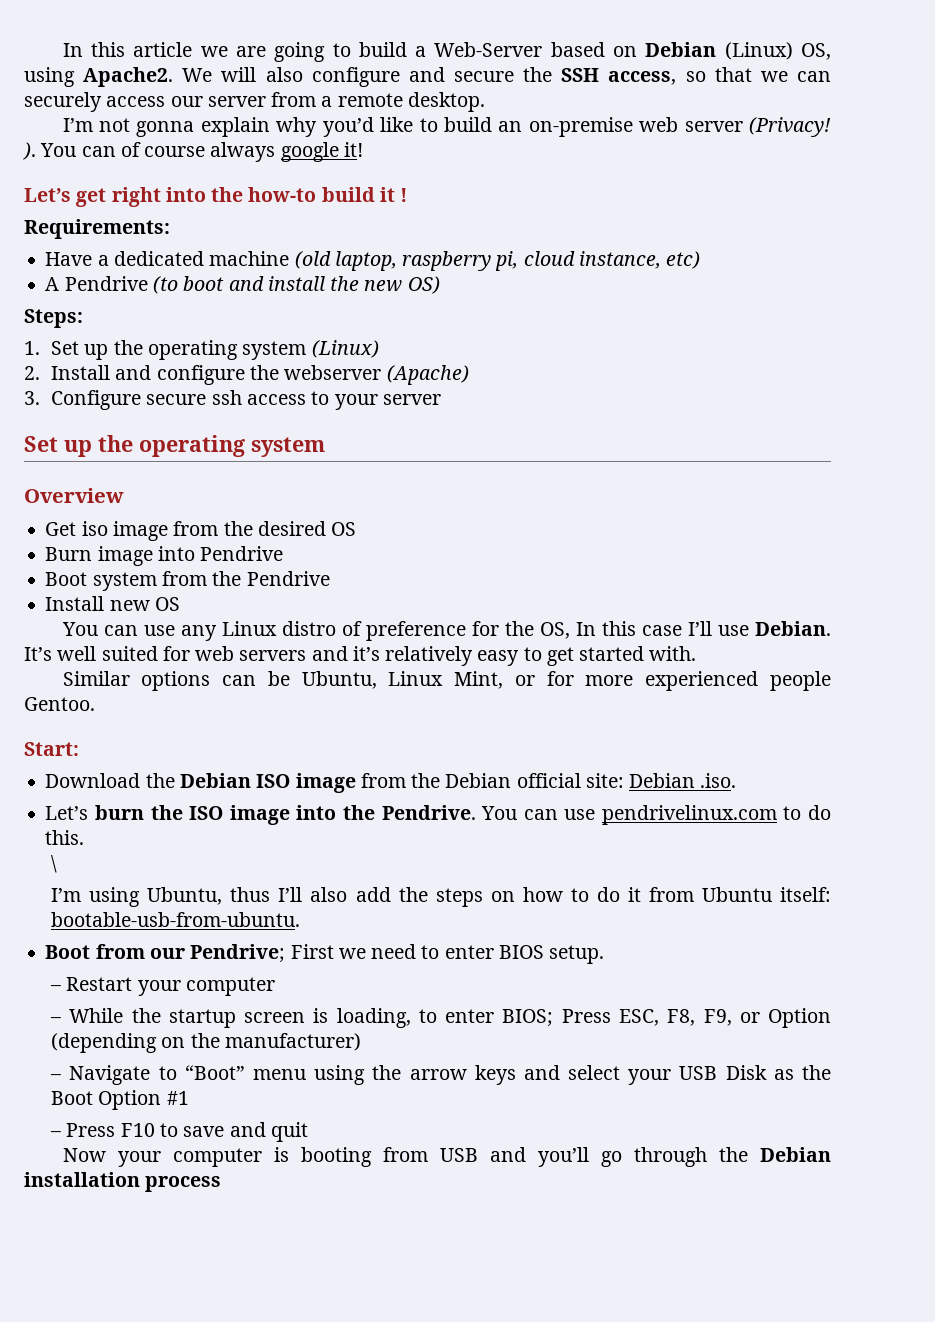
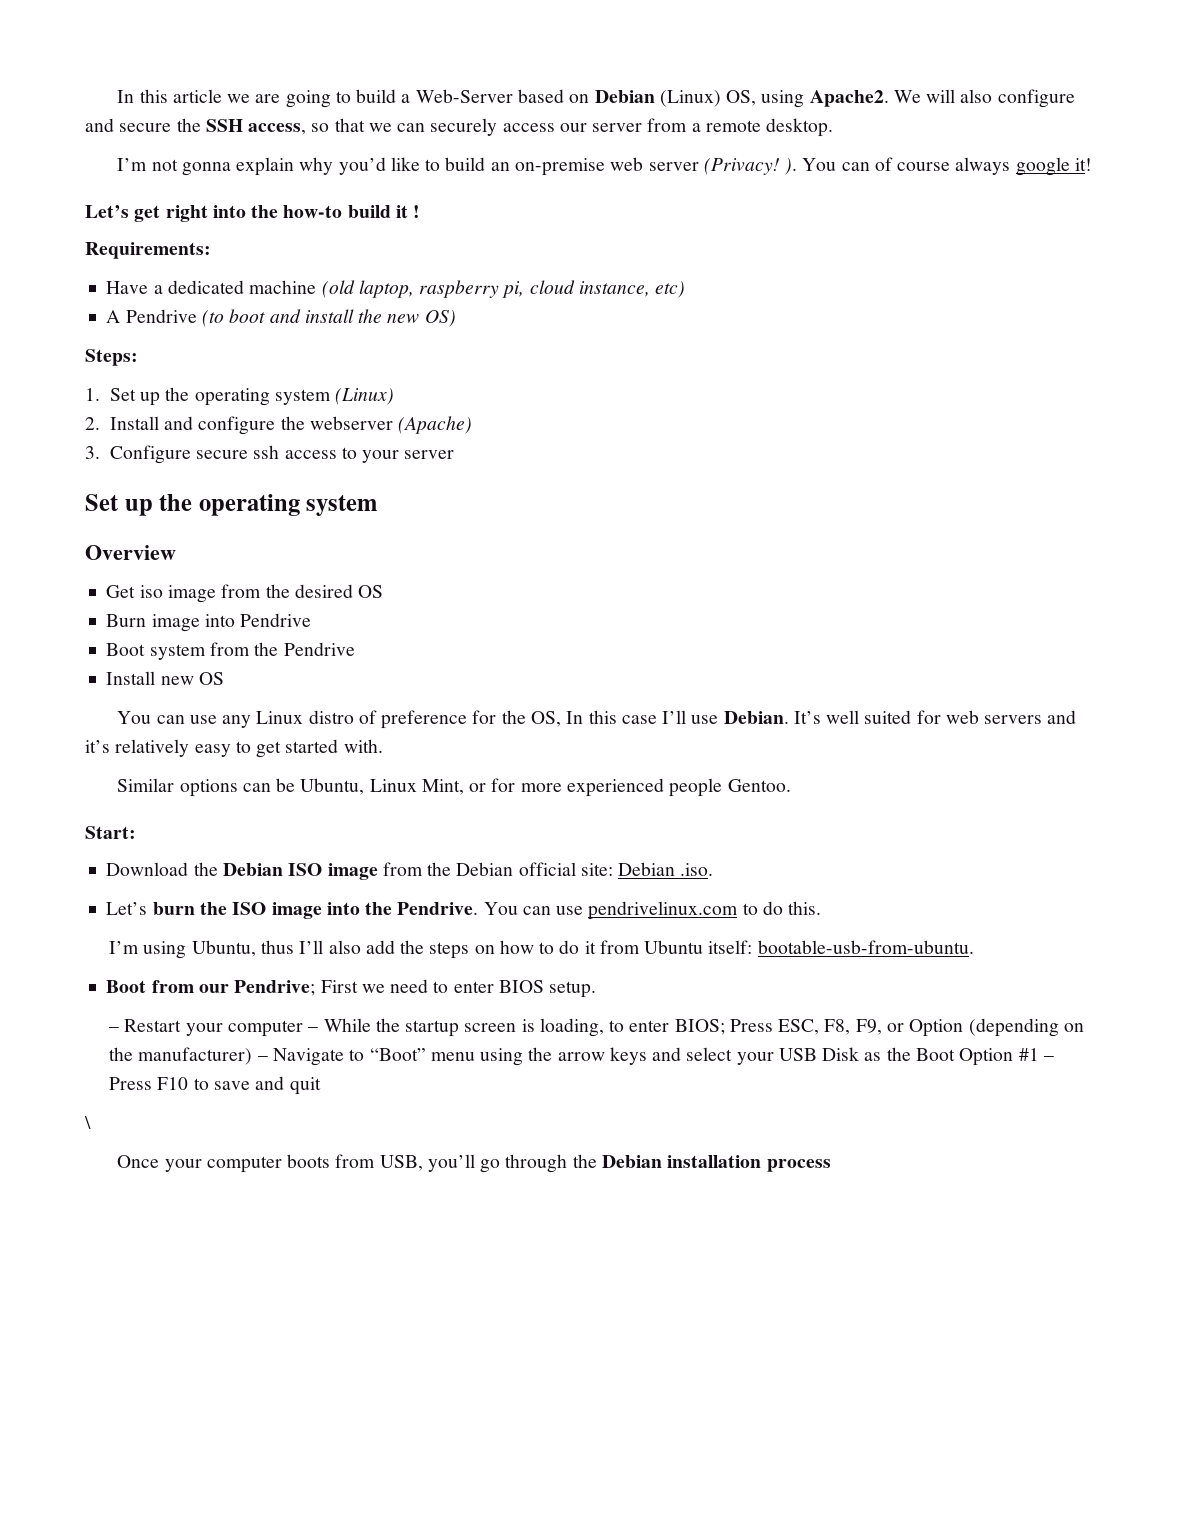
- \
- – Restart your computer
- – While the startup screen is loading, to enter BIOS; Press ESC, F8, F9, or Option (depending on the manufacturer)
- – Navigate to “Boot” menu using the arrow keys and select your USB Disk as the Boot Option #1
- – Press F10 to save and quit
+ – Restart your computer – While the startup screen is loading, to enter BIOS; Press ESC, F8, F9, or Option (depending on the manufacturer) – Navigate to “Boot” menu using the arrow keys and select your USB Disk as the Boot Option #1 – Press F10 to save and quit
- Now your computer is booting from USB and you’ll go through the Debian installation process
+ \
+ Once your computer boots from USB, you’ll go through the Debian installation process

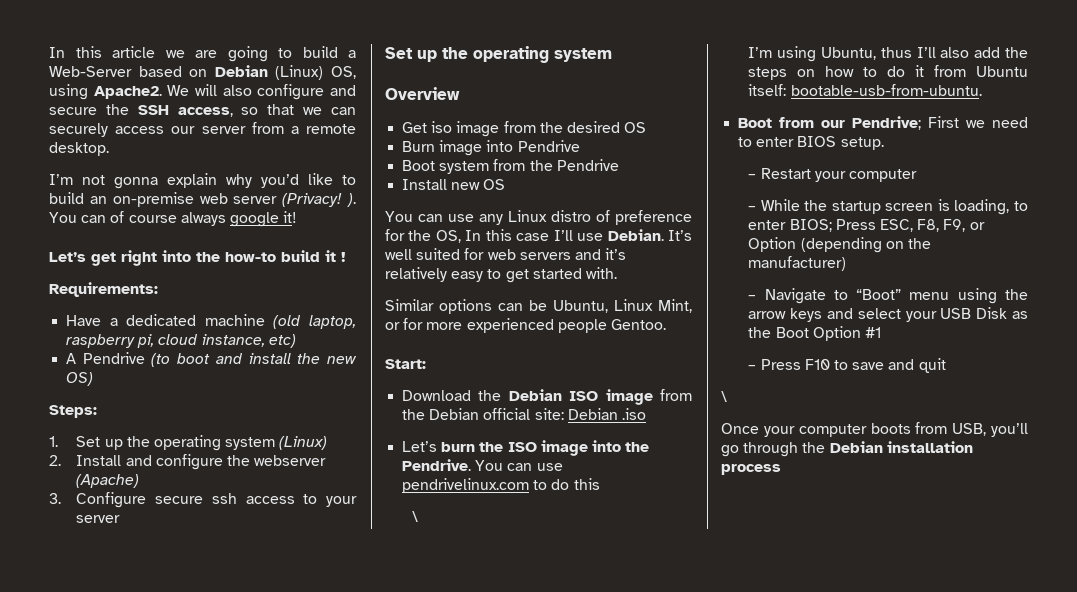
- Download the Debian ISO image from the Debian official site: Debian .iso.
+ Download the Debian ISO image from the Debian official site: Debian .iso
- You can use pendrivelinux.com to do this.
+ You can use pendrivelinux.com to do this
+ \
- – Restart your computer – While the startup screen is loading, to enter BIOS; Press ESC, F8, F9, or Option (depending on the manufacturer) – Navigate to “Boot” menu using the arrow keys and select your USB Disk as the Boot Option #1 – Press F10 to save and quit
+ – Restart your computer
+ – While the startup screen is loading, to enter BIOS; Press ESC, F8, F9, or Option (depending on the manufacturer)
+ – Navigate to “Boot” menu using the arrow keys and select your USB Disk as the Boot Option #1
+ – Press F10 to save and quit

